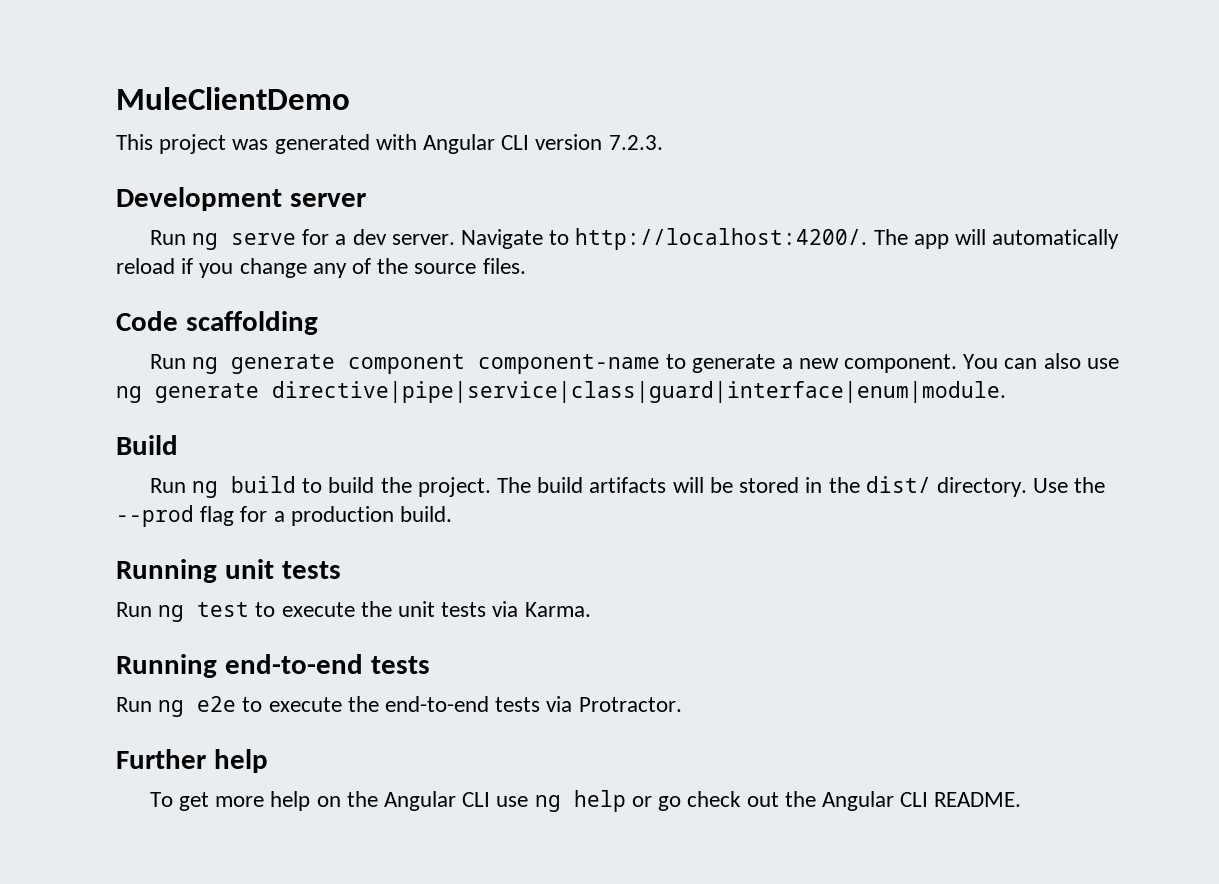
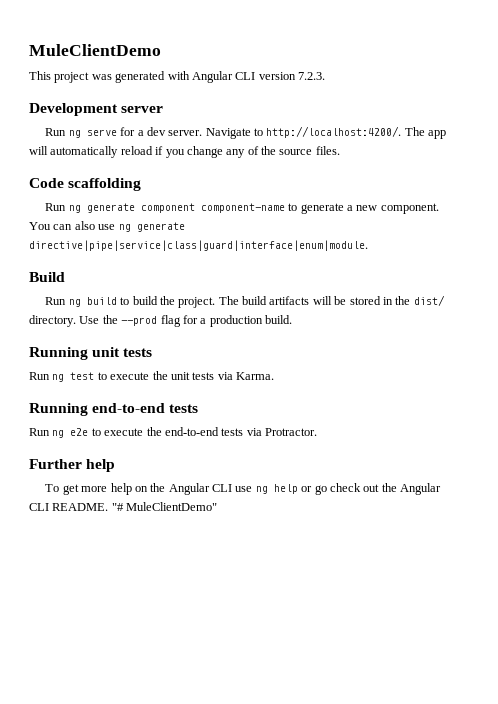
+ "# MuleClientDemo"

